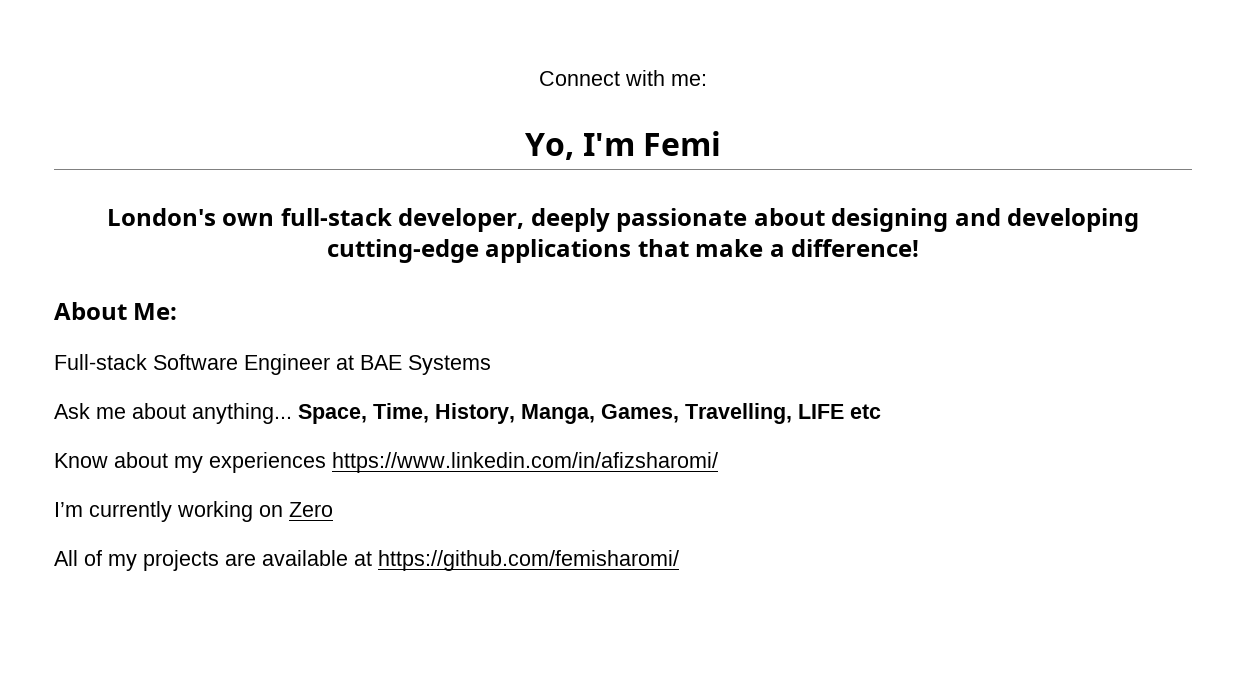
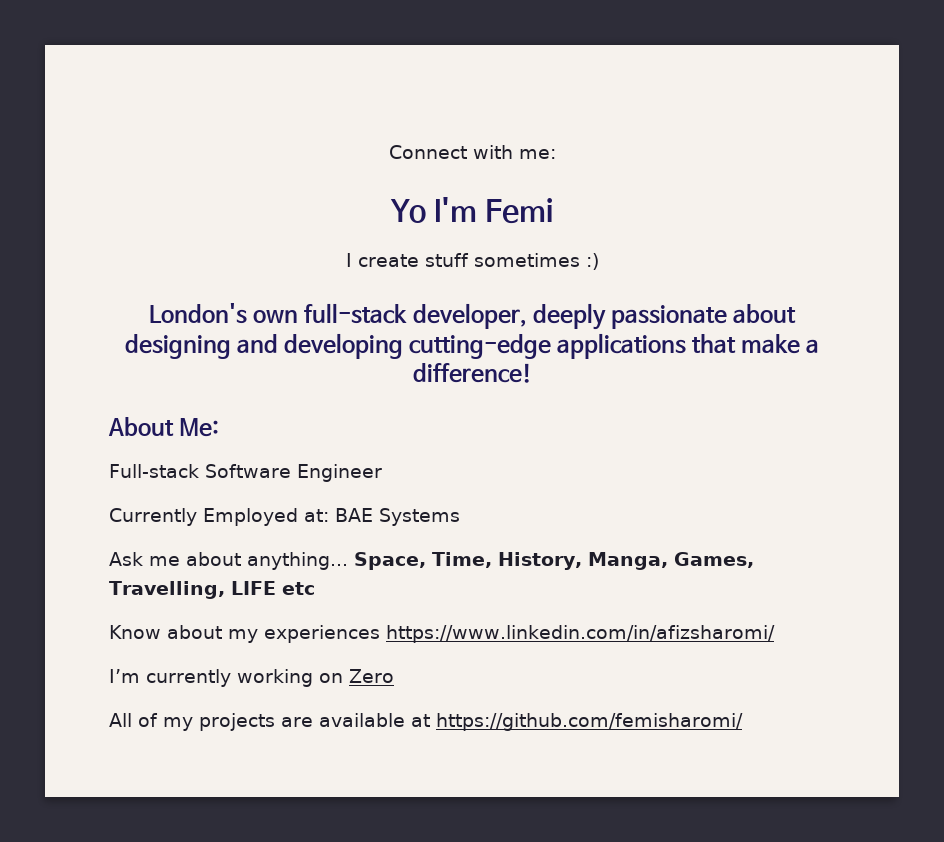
- Yo, I'm Femi
+ Yo I'm Femi
+ I create stuff sometimes :)
- Full-stack Software Engineer at BAE Systems
+ Full-stack Software Engineer
+ Currently Employed at: BAE Systems

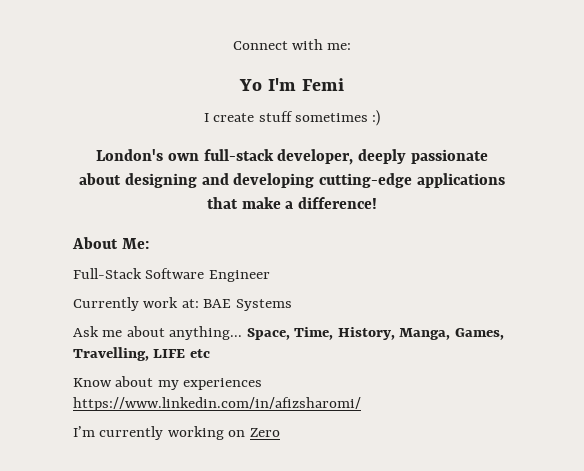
- Full-stack Software Engineer
+ Full-Stack Software Engineer
- Currently Employed at: BAE Systems
+ Currently work at: BAE Systems
- All of my projects are available at https://github.com/femisharomi/

